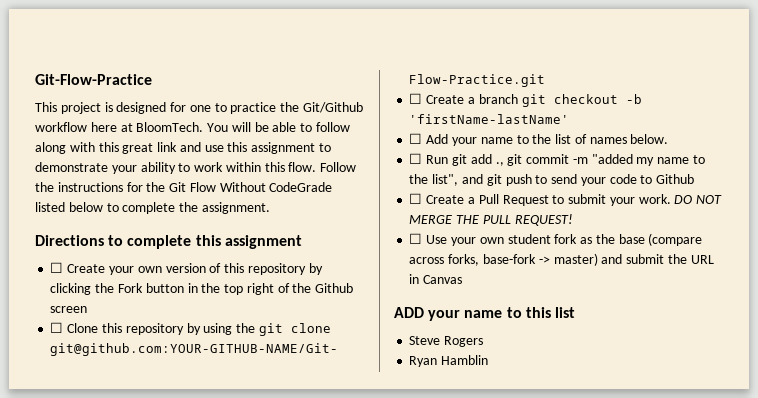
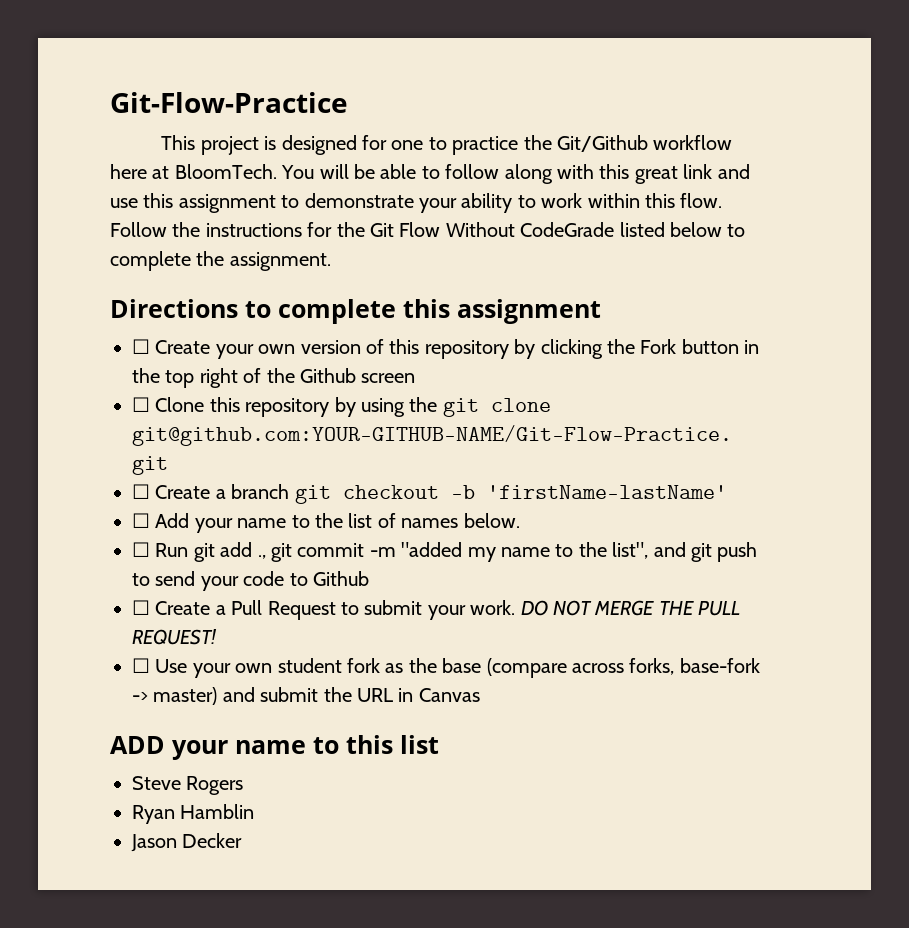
+ Jason Decker

